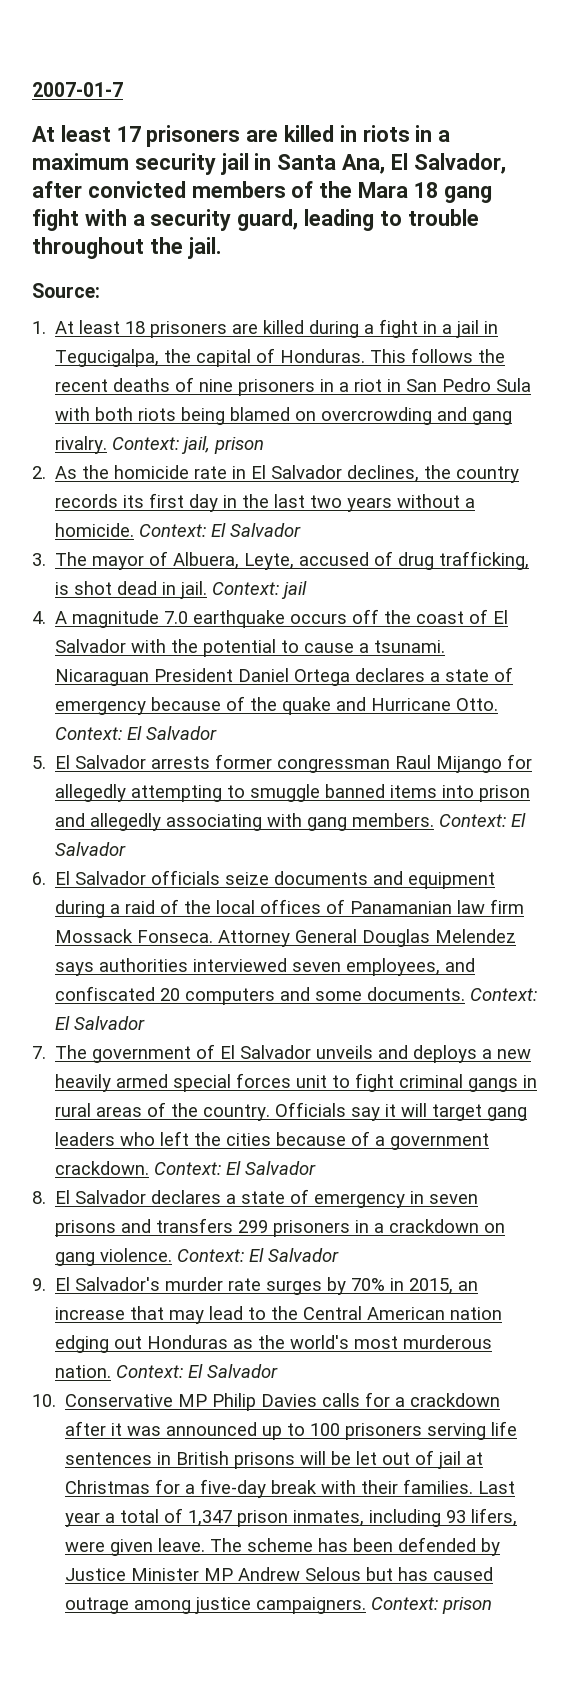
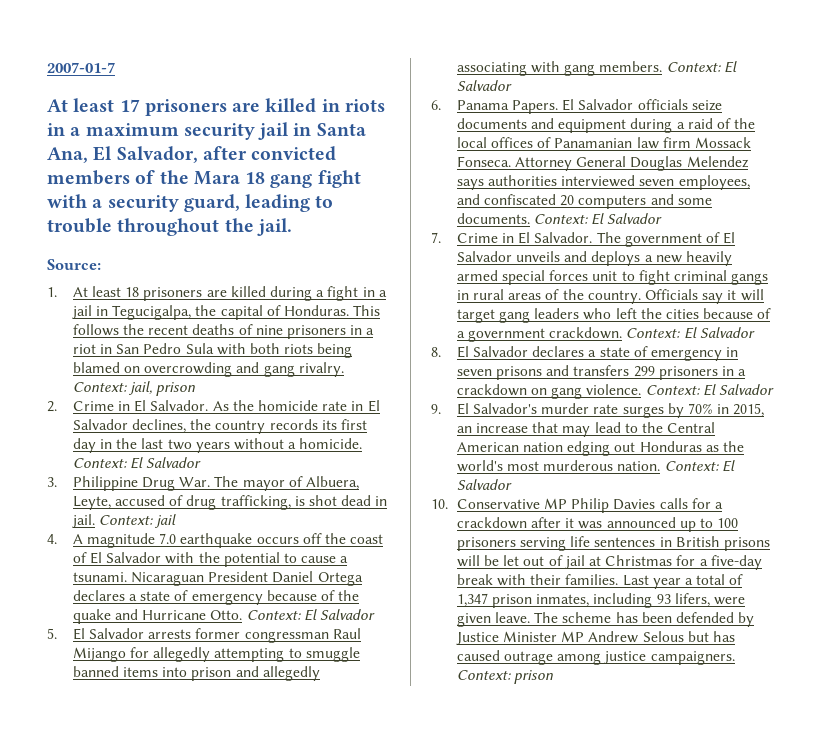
- 2. As the homicide rate in El Salvador declines, the country records its first day in the last two years without a homicide.
+ 2. Crime in El Salvador. As the homicide rate in El Salvador declines, the country records its first day in the last two years without a homicide.
- 3. The mayor of Albuera, Leyte, accused of drug trafficking, is shot dead in jail.
+ 3. Philippine Drug War. The mayor of Albuera, Leyte, accused of drug trafficking, is shot dead in jail.
- 6. El Salvador officials seize documents and equipment during a raid of the local offices of Panamanian law firm Mossack Fonseca.
+ 6. Panama Papers. El Salvador officials seize documents and equipment during a raid of the local offices of Panamanian law firm Mossack Fonseca.
- 7. The government of El Salvador unveils and deploys a new heavily armed special forces unit to fight criminal gangs in rural areas of the country.
+ 7. Crime in El Salvador. The government of El Salvador unveils and deploys a new heavily armed special forces unit to fight criminal gangs in rural areas of the country.

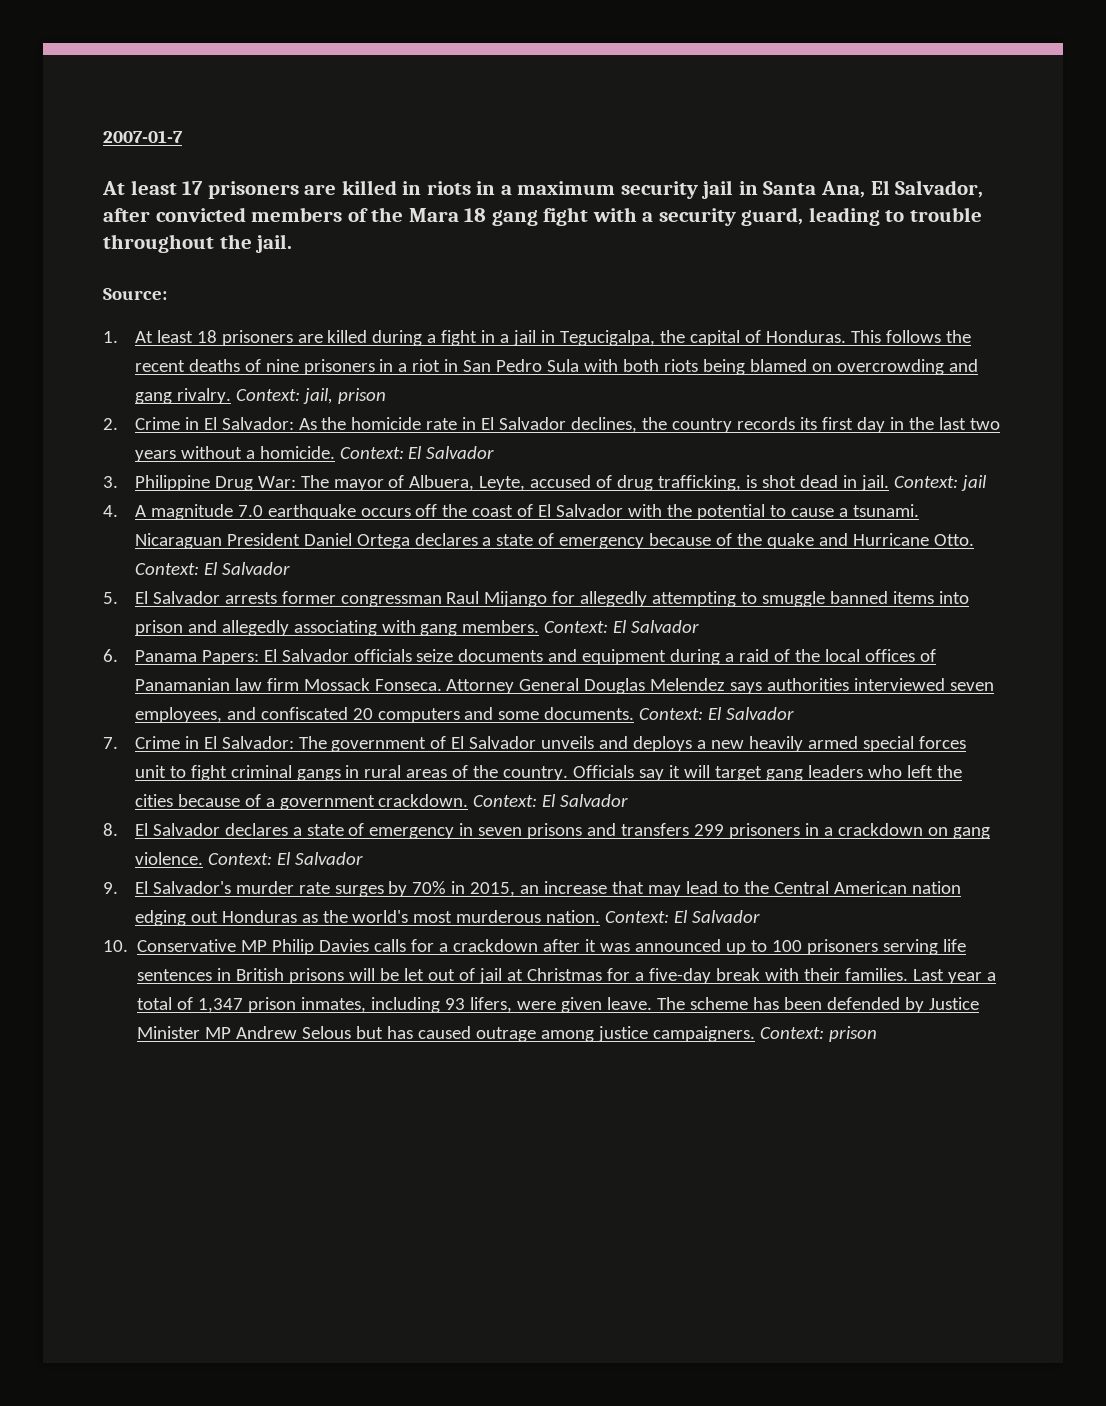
- 2. Crime in El Salvador. As the homicide rate in El Salvador declines, the country records its first day in the last two years without a homicide.
+ 2. Crime in El Salvador: As the homicide rate in El Salvador declines, the country records its first day in the last two years without a homicide.
- 3. Philippine Drug War. The mayor of Albuera, Leyte, accused of drug trafficking, is shot dead in jail.
+ 3. Philippine Drug War: The mayor of Albuera, Leyte, accused of drug trafficking, is shot dead in jail.
- 6. Panama Papers. El Salvador officials seize documents and equipment during a raid of the local offices of Panamanian law firm Mossack Fonseca.
+ 6. Panama Papers: El Salvador officials seize documents and equipment during a raid of the local offices of Panamanian law firm Mossack Fonseca.
- 7. Crime in El Salvador. The government of El Salvador unveils and deploys a new heavily armed special forces unit to fight criminal gangs in rural areas of the country.
+ 7. Crime in El Salvador: The government of El Salvador unveils and deploys a new heavily armed special forces unit to fight criminal gangs in rural areas of the country.

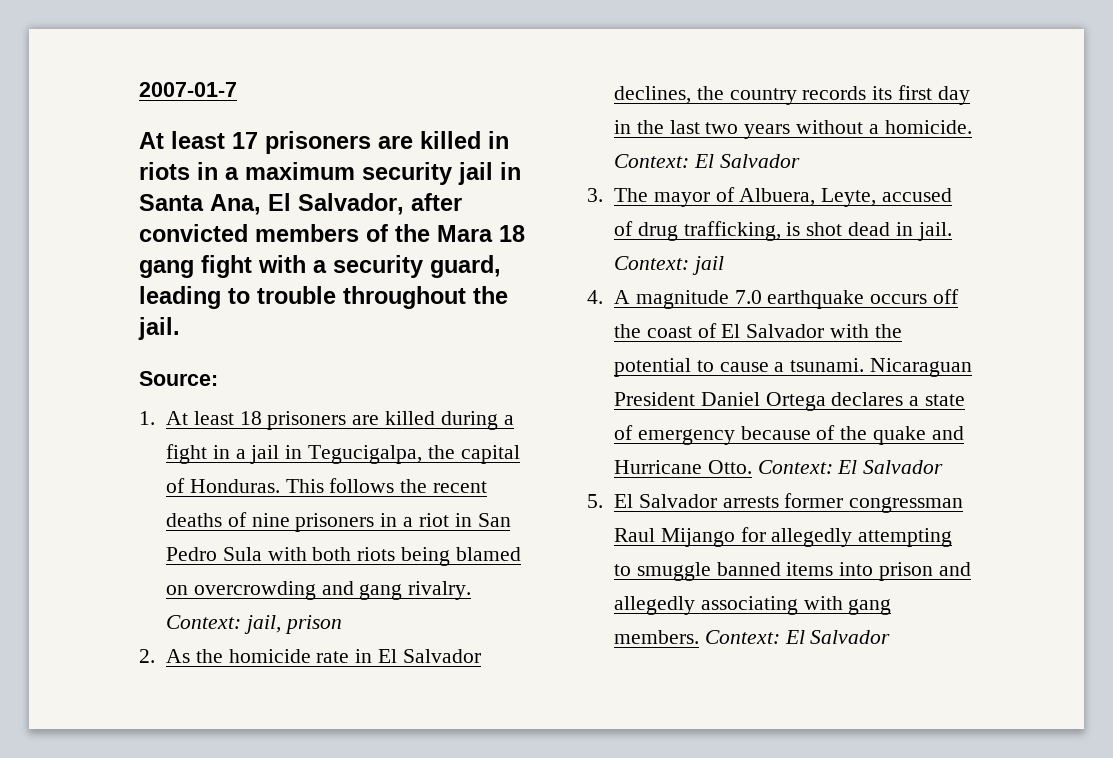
- 2. Crime in El Salvador: As the homicide rate in El Salvador declines, the country records its first day in the last two years without a homicide.
+ 2. As the homicide rate in El Salvador declines, the country records its first day in the last two years without a homicide.
- 3. Philippine Drug War: The mayor of Albuera, Leyte, accused of drug trafficking, is shot dead in jail.
+ 3. The mayor of Albuera, Leyte, accused of drug trafficking, is shot dead in jail.
- 6. Panama Papers: El Salvador officials seize documents and equipment during a raid of the local offices of Panamanian law firm Mossack Fonseca. Attorney General Douglas Melendez says authorities interviewed seven employees, and confiscated 20 computers and some documents. Context: El Salvador
- 7. Crime in El Salvador: The government of El Salvador unveils and deploys a new heavily armed special forces unit to fight criminal gangs in rural areas of the country. Officials say it will target gang leaders who left the cities because of a government crackdown. Context: El Salvador
- 8. El Salvador declares a state of emergency in seven prisons and transfers 299 prisoners in a crackdown on gang violence. Context: El Salvador
- 9. El Salvador's murder rate surges by 70% in 2015, an increase that may lead to the Central American nation edging out Honduras as the world's most murderous nation. Context: El Salvador
- 10. Conservative MP Philip Davies calls for a crackdown after it was announced up to 100 prisoners serving life sentences in British prisons will be let out of jail at Christmas for a five-day break with their families. Last year a total of 1,347 prison inmates, including 93 lifers, were given leave. The scheme has been defended by Justice Minister MP Andrew Selous but has caused outrage among justice campaigners. Context: prison

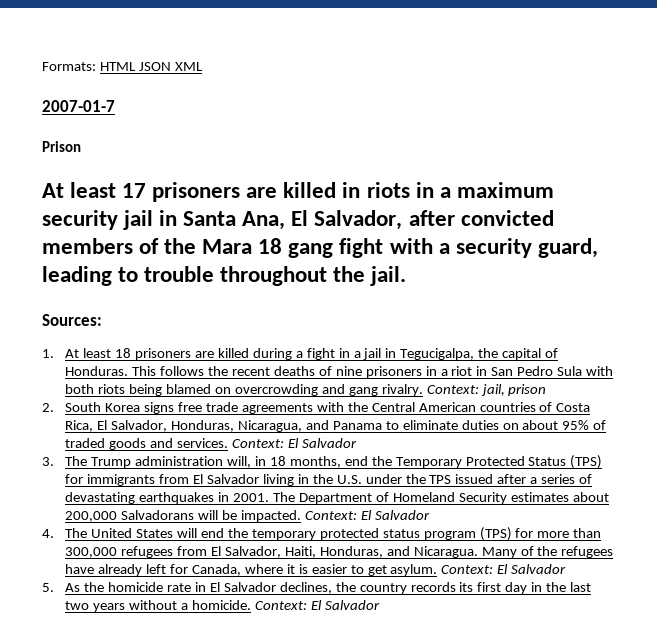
+ Formats: HTML JSON XML
+ Prison
- Source:
+ Sources:
- 2. As the homicide rate in El Salvador declines, the country records its first day in the last two years without a homicide.
+ 2. South Korea signs free trade agreements with the Central American countries of Costa Rica, El Salvador, Honduras, Nicaragua, and Panama to eliminate duties on about 95% of traded goods and services. Context: El Salvador
+ 3. The Trump administration will, in 18 months, end the Temporary Protected Status (TPS) for immigrants from El Salvador living in the U.S. under the TPS issued after a series of devastating earthquakes in 2001. The Department of Homeland Security estimates about 200,000 Salvadorans will be impacted. Context: El Salvador
+ 4. The United States will end the temporary protected status program (TPS) for more than 300,000 refugees from El Salvador, Haiti, Honduras, and Nicaragua. Many of the refugees have already left for Canada, where it is easier to get asylum. Context: El Salvador
+ 5. As the homicide rate in El Salvador declines, the country records its first day in the last two years without a homicide.
- 3. The mayor of Albuera, Leyte, accused of drug trafficking, is shot dead in jail. Context: jail
- 4. A magnitude 7.0 earthquake occurs off the coast of El Salvador with the potential to cause a tsunami. Nicaraguan President Daniel Ortega declares a state of emergency because of the quake and Hurricane Otto. Context: El Salvador
- 5. El Salvador arrests former congressman Raul Mijango for allegedly attempting to smuggle banned items into prison and allegedly associating with gang members. Context: El Salvador

